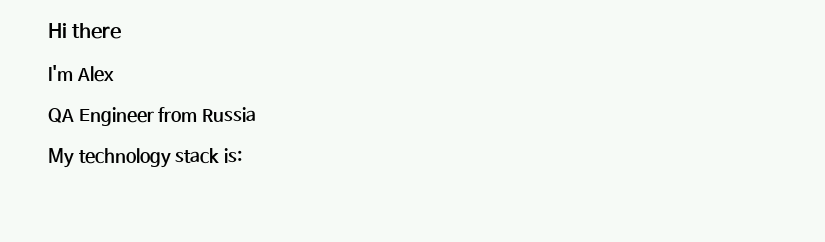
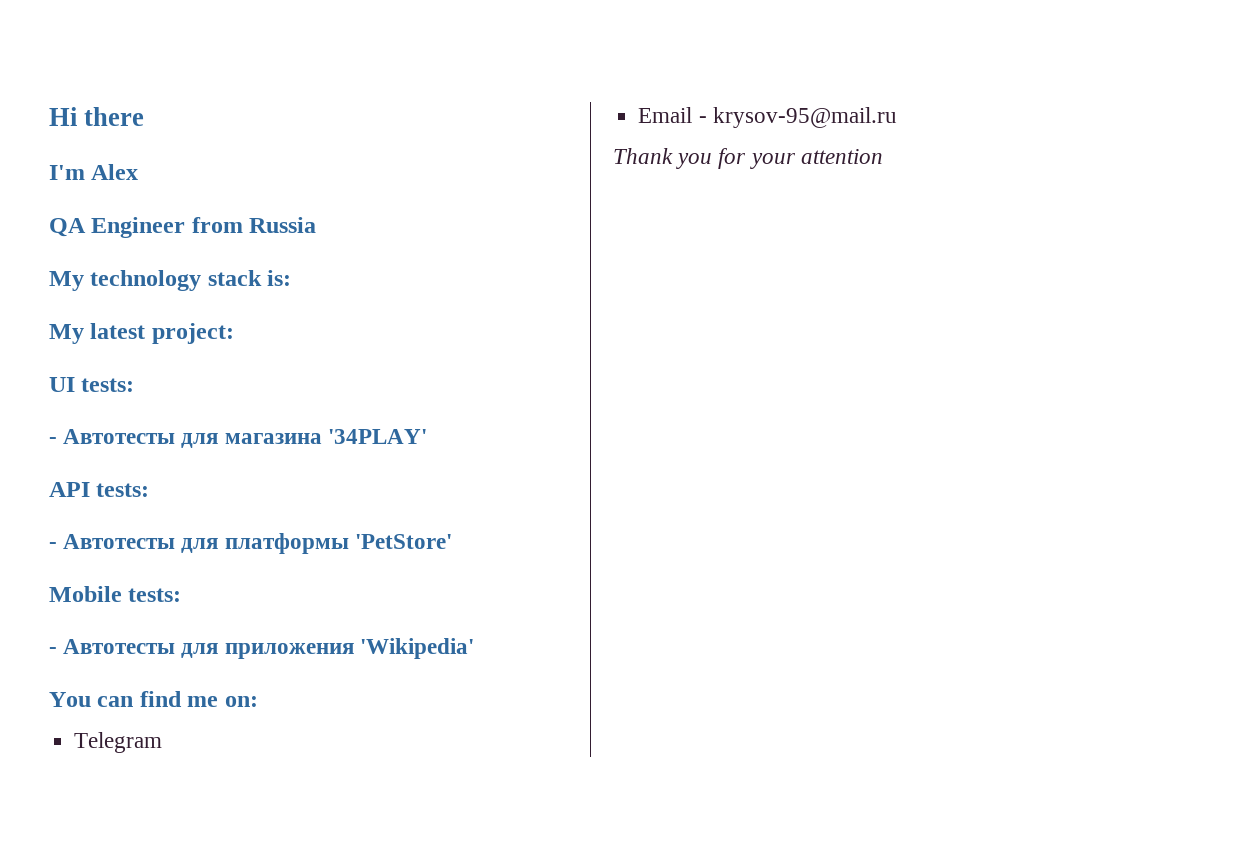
+ My latest project:
+ UI tests:
+ - Автотесты для магазина '34PLAY'
+ API tests:
+ - Автотесты для платформы 'PetStore'
+ Mobile tests:
+ - Автотесты для приложения 'Wikipedia'
+ You can find me on:
+ Telegram
+ Email - krysov-95@mail.ru
+ Thank you for your attention

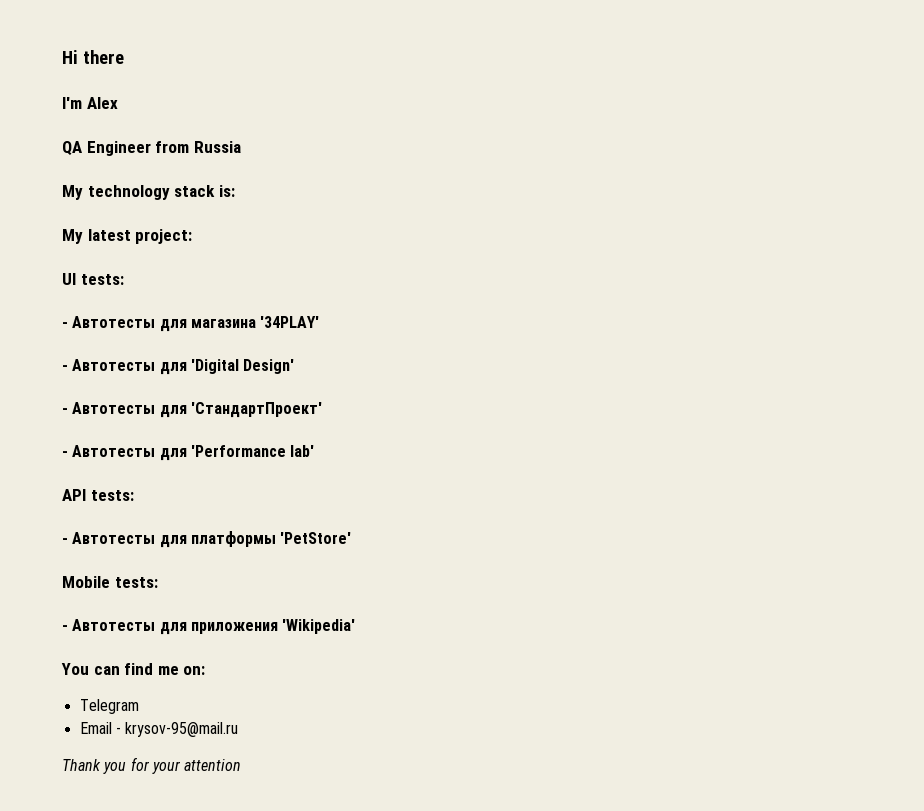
+ - Автотесты для 'Digital Design'
+ - Автотесты для 'СтандартПроект'
+ - Автотесты для 'Performance lab'

